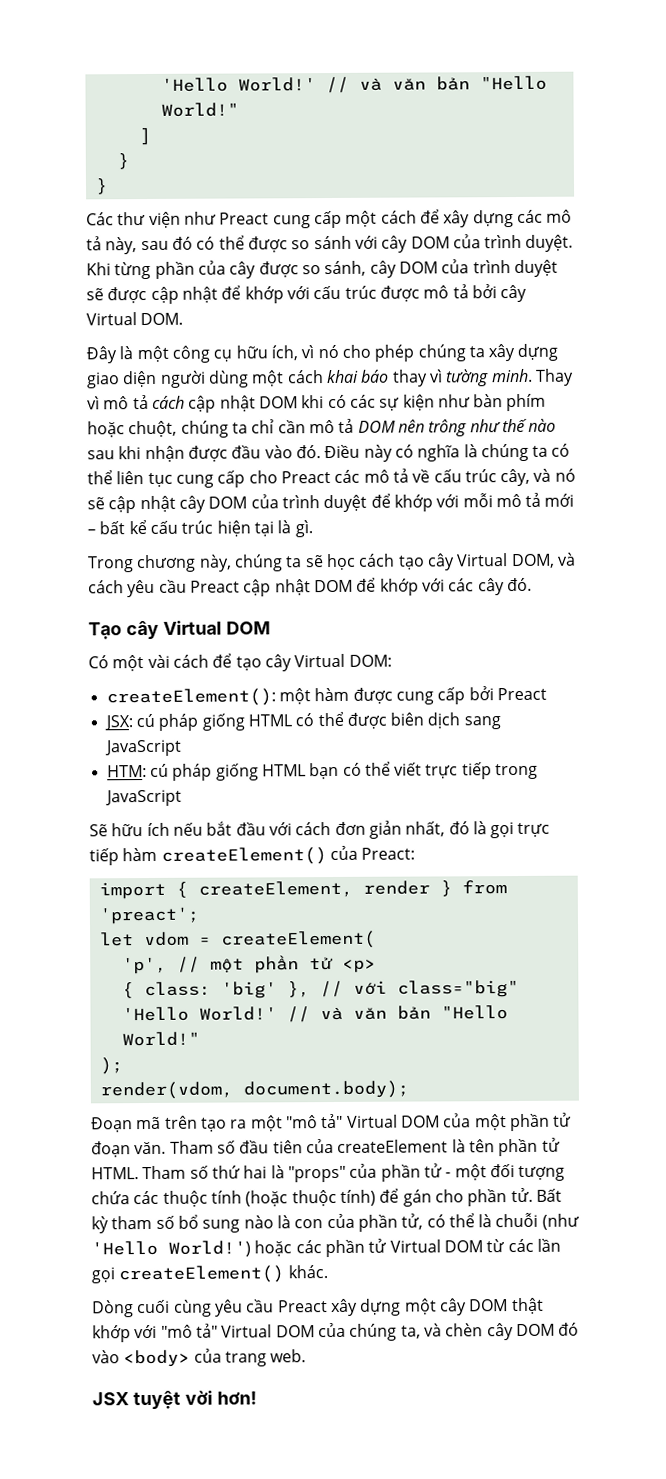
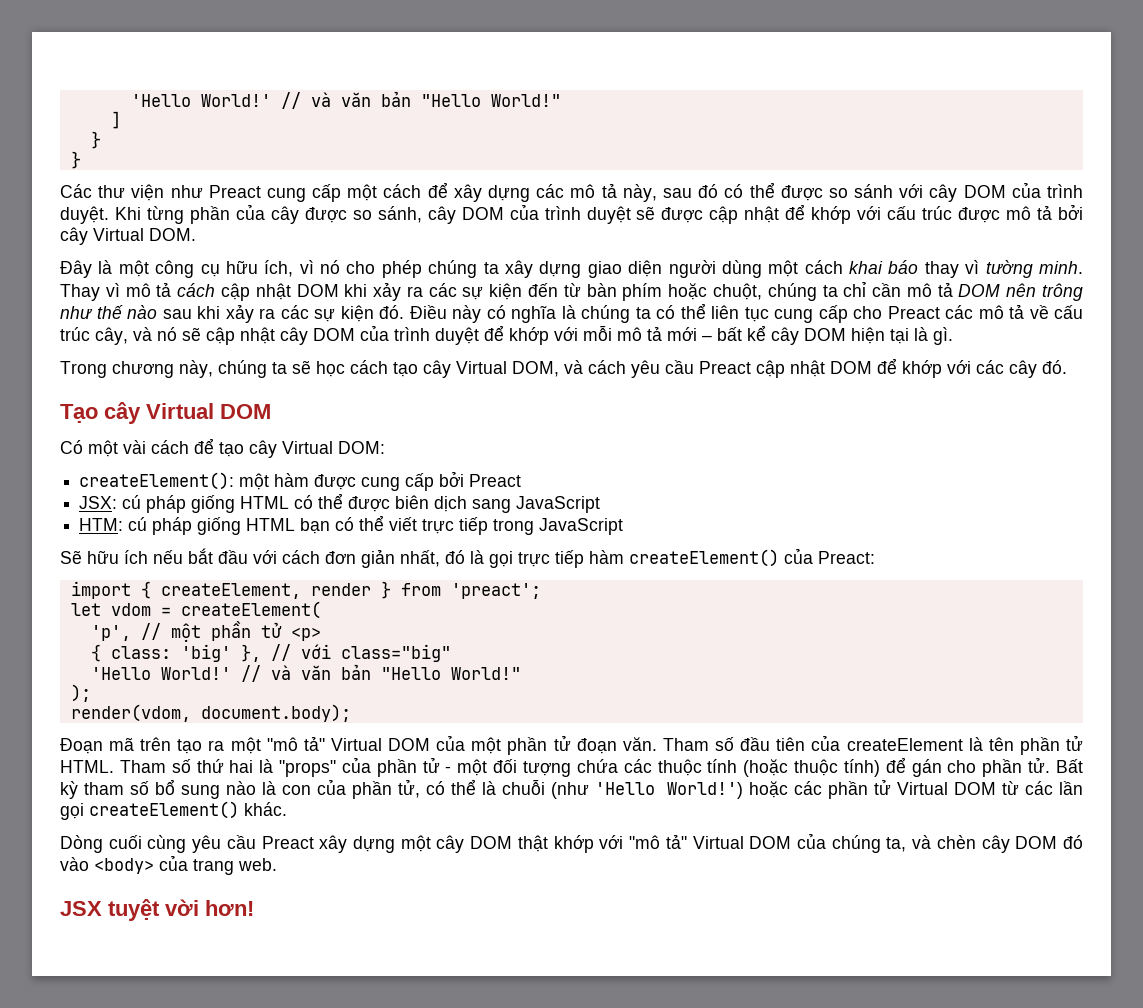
- Thay vì mô tả cách cập nhật DOM khi có các sự kiện như bàn phím hoặc chuột, chúng ta chỉ cần mô tả DOM nên trông như thế nào sau khi nhận được đầu vào đó.
+ Thay vì mô tả cách cập nhật DOM khi xảy ra các sự kiện đến từ bàn phím hoặc chuột, chúng ta chỉ cần mô tả DOM nên trông như thế nào sau khi xảy ra các sự kiện đó.
- Điều này có nghĩa là chúng ta có thể liên tục cung cấp cho Preact các mô tả về cấu trúc cây, và nó sẽ cập nhật cây DOM của trình duyệt để khớp với mỗi mô tả mới – bất kể cấu trúc hiện tại là gì.
+ Điều này có nghĩa là chúng ta có thể liên tục cung cấp cho Preact các mô tả về cấu trúc cây, và nó sẽ cập nhật cây DOM của trình duyệt để khớp với mỗi mô tả mới – bất kể cây DOM hiện tại là gì.

